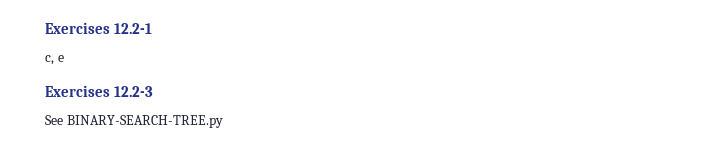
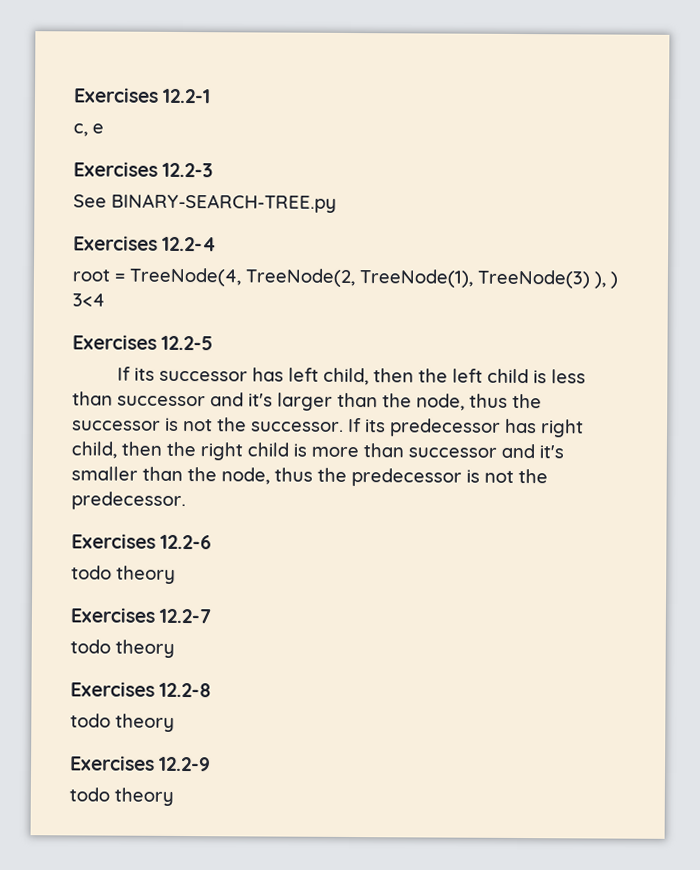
+ Exercises 12.2-4
+ root = TreeNode(4, TreeNode(2, TreeNode(1), TreeNode(3) ), ) 3<4
+ Exercises 12.2-5
+ If its successor has left child, then the left child is less than successor and it's larger than the node, thus the successor is not the successor. If its predecessor has right child, then the right child is more than successor and it's smaller than the node, thus the predecessor is not the predecessor.
+ Exercises 12.2-6
+ todo theory
+ Exercises 12.2-7
+ todo theory
+ Exercises 12.2-8
+ todo theory
+ Exercises 12.2-9
+ todo theory

